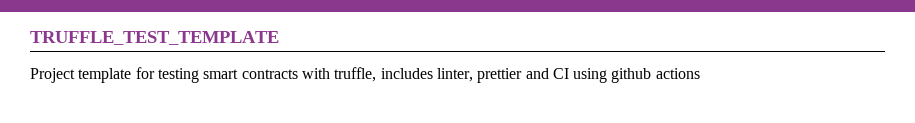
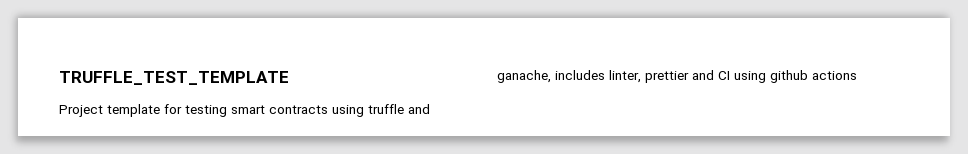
- Project template for testing smart contracts with truffle, includes linter, prettier and CI using github actions
+ Project template for testing smart contracts using truffle and ganache, includes linter, prettier and CI using github actions

